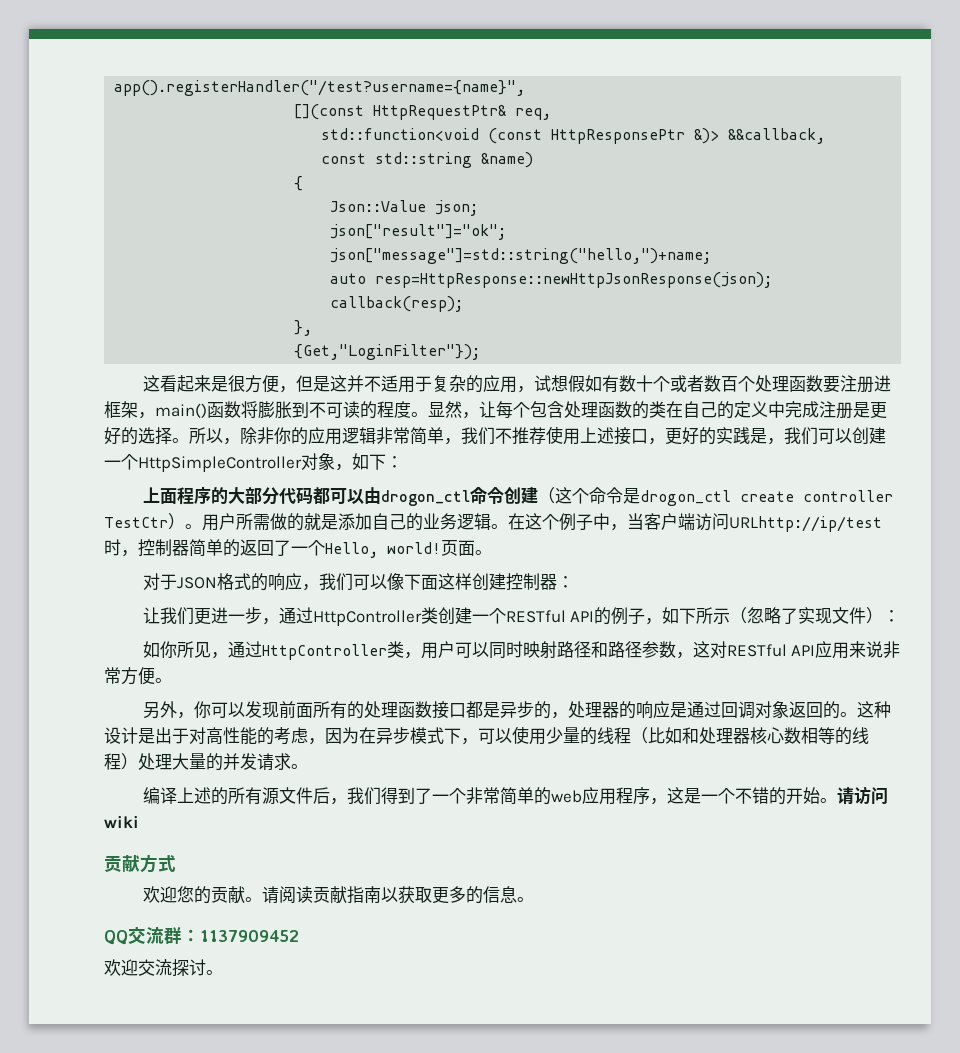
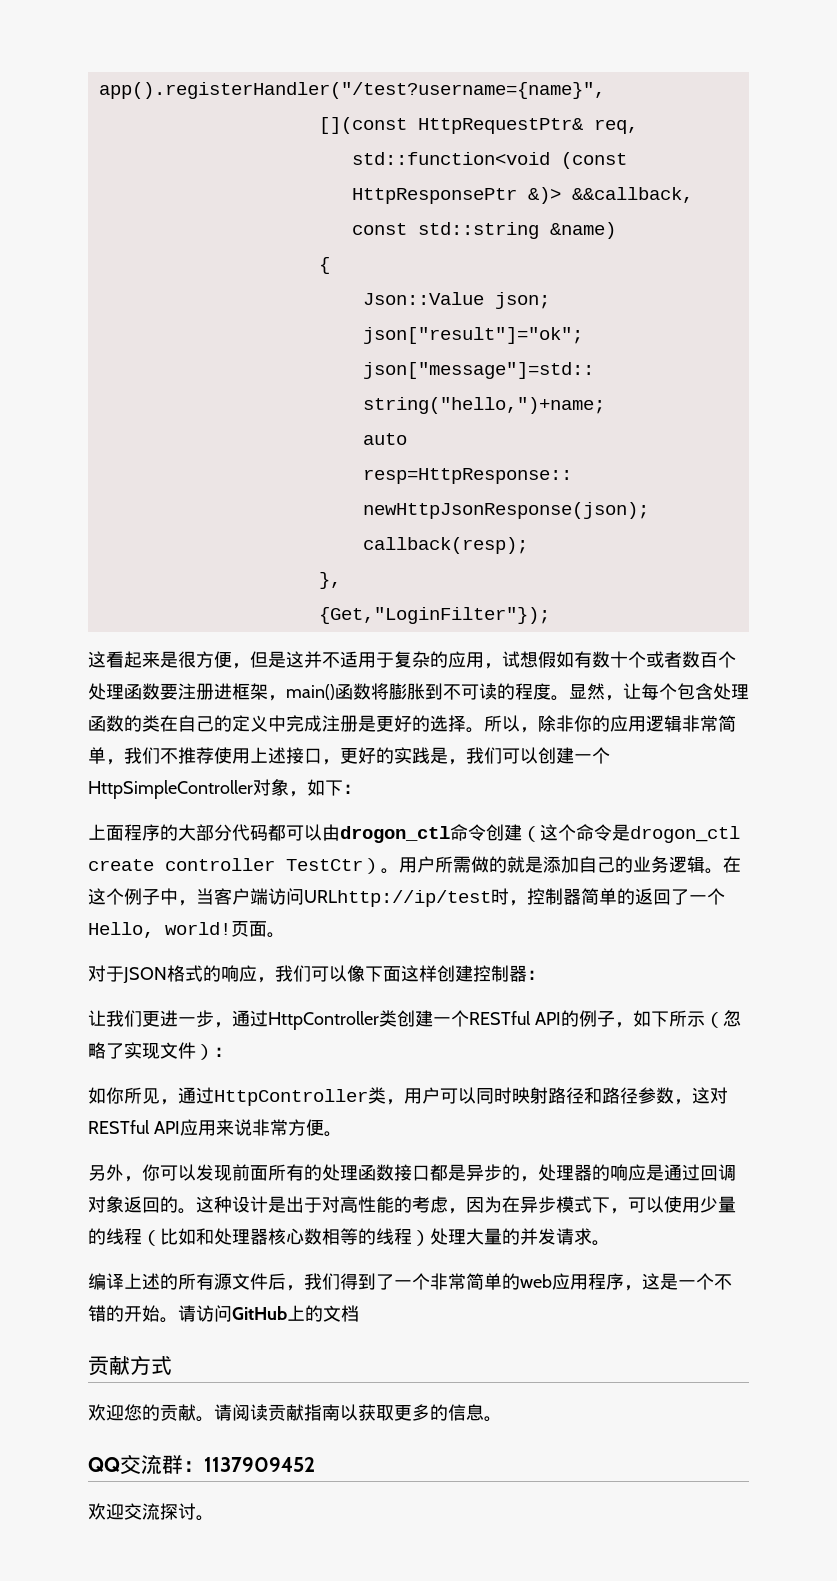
- 请访问wiki
+ 请访问GitHub上的文档

